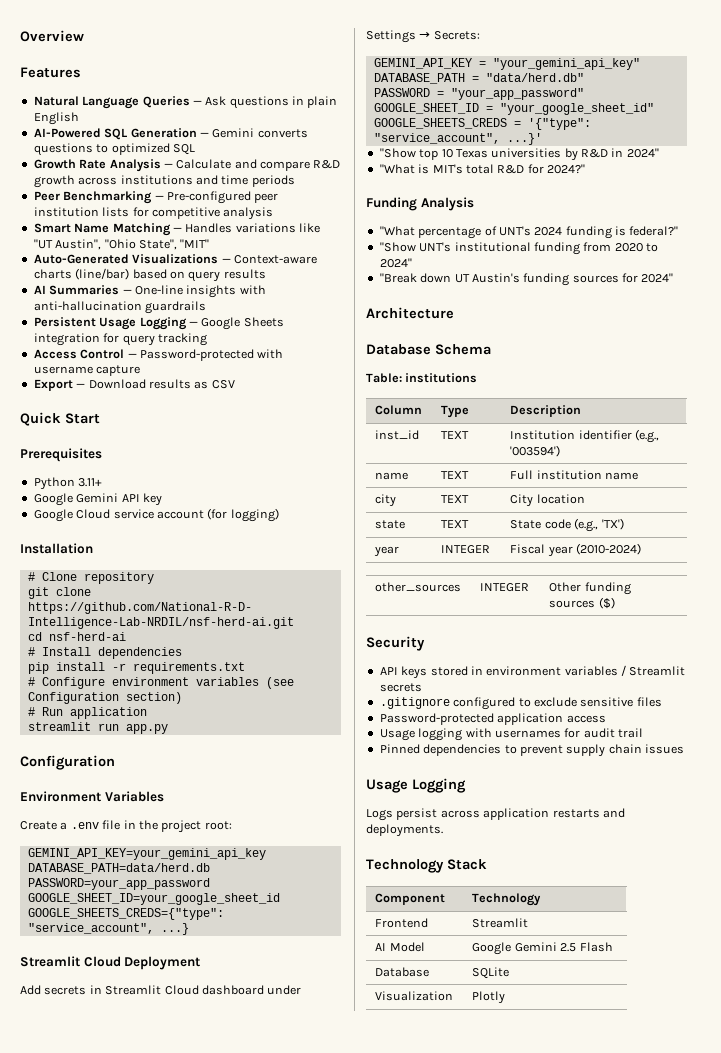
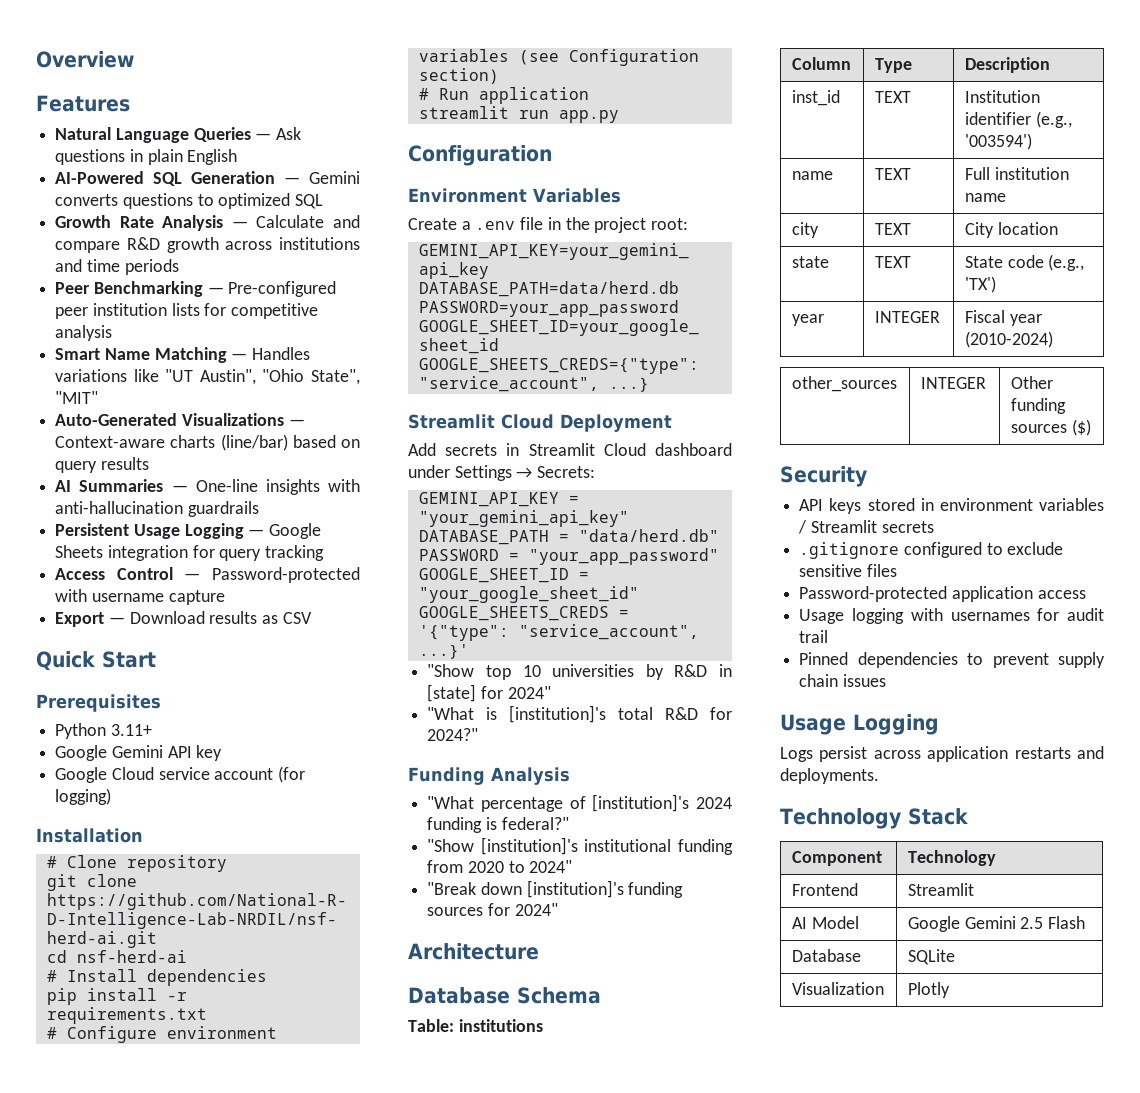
- "Show top 10 Texas universities by R&D in 2024"
+ "Show top 10 universities by R&D in [state] for 2024"
- "What is MIT's total R&D for 2024?"
+ "What is [institution]'s total R&D for 2024?"
- "What percentage of UNT's 2024 funding is federal?"
+ "What percentage of [institution]'s 2024 funding is federal?"
- "Show UNT's institutional funding from 2020 to 2024"
+ "Show [institution]'s institutional funding from 2020 to 2024"
- "Break down UT Austin's funding sources for 2024"
+ "Break down [institution]'s funding sources for 2024"

